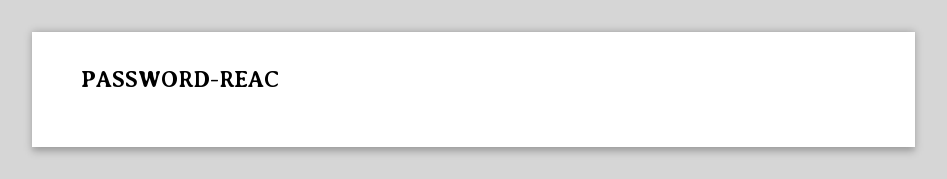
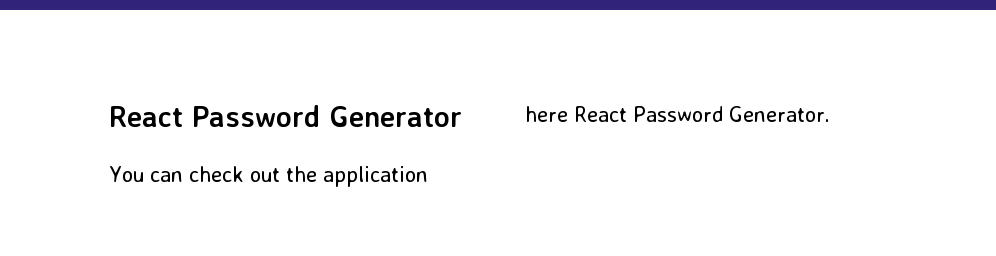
- PASSWORD-REAC
+ React Password Generator
+ You can check out the application here React Password Generator.

